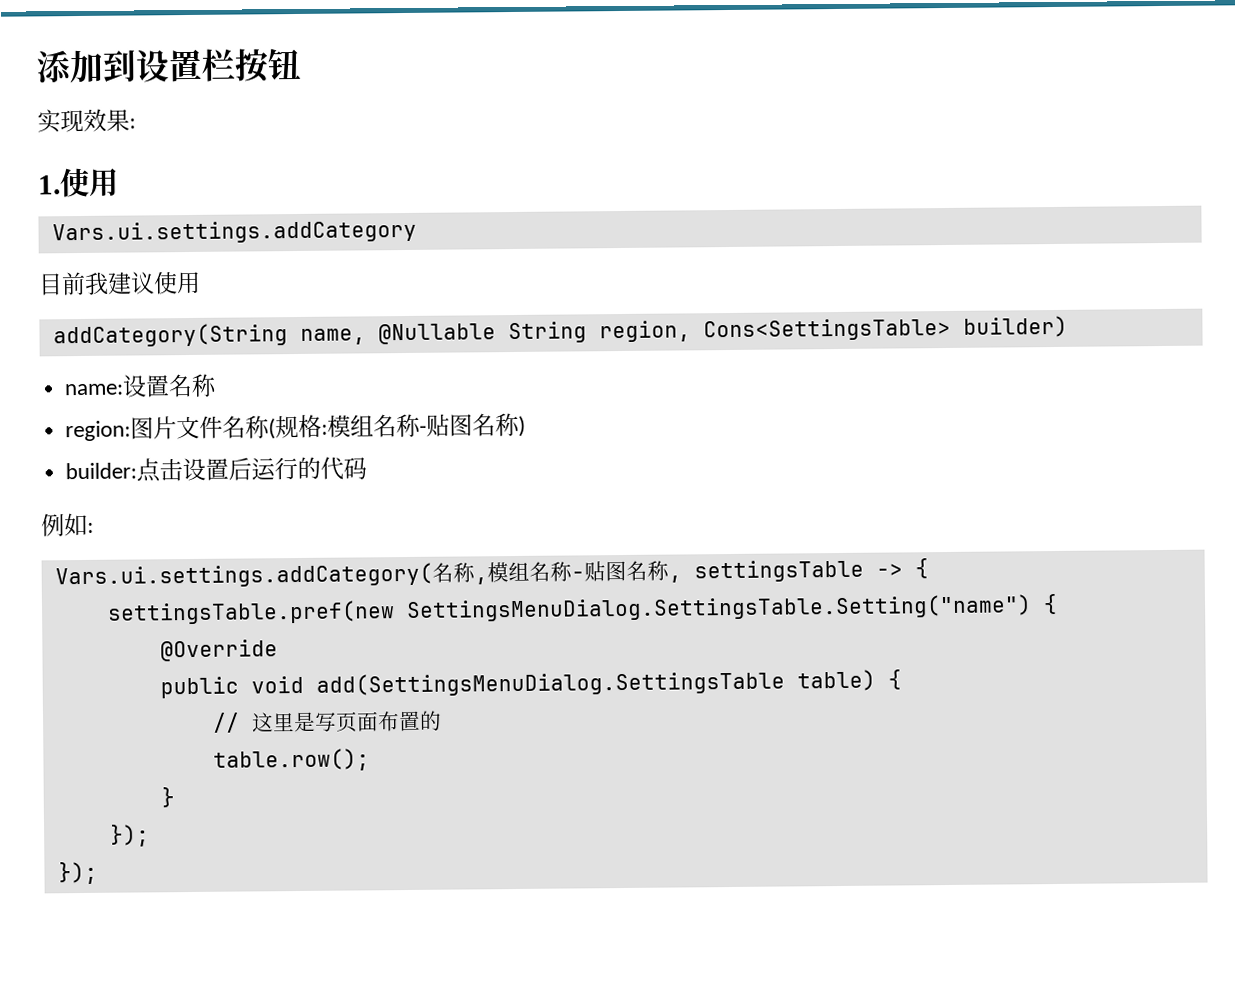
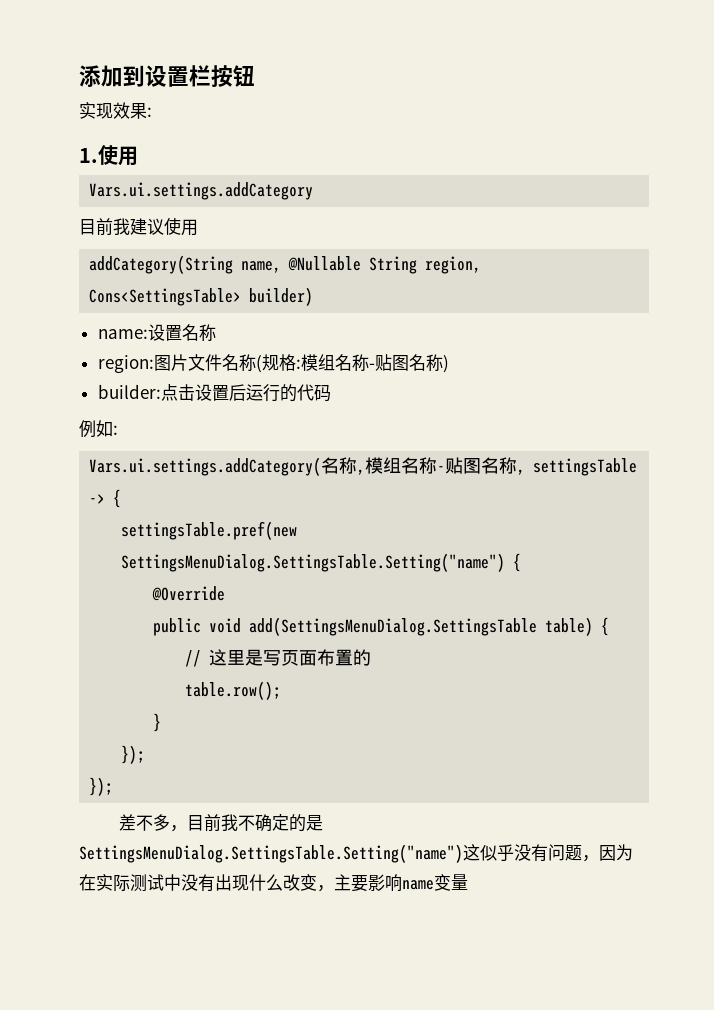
+ 差不多，目前我不确定的是SettingsMenuDialog.SettingsTable.Setting("name")这似乎没有问题，因为在实际测试中没有出现什么改变，主要影响name变量

